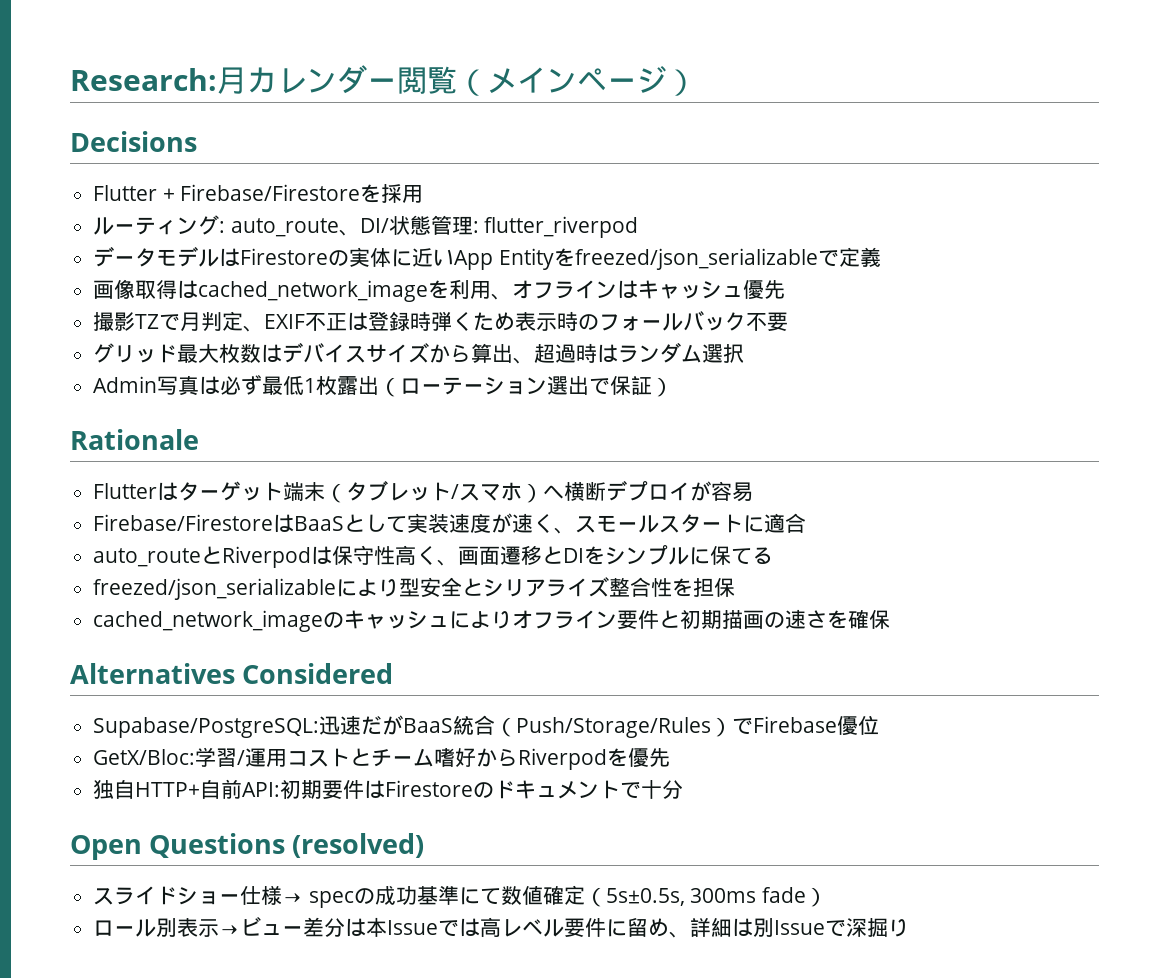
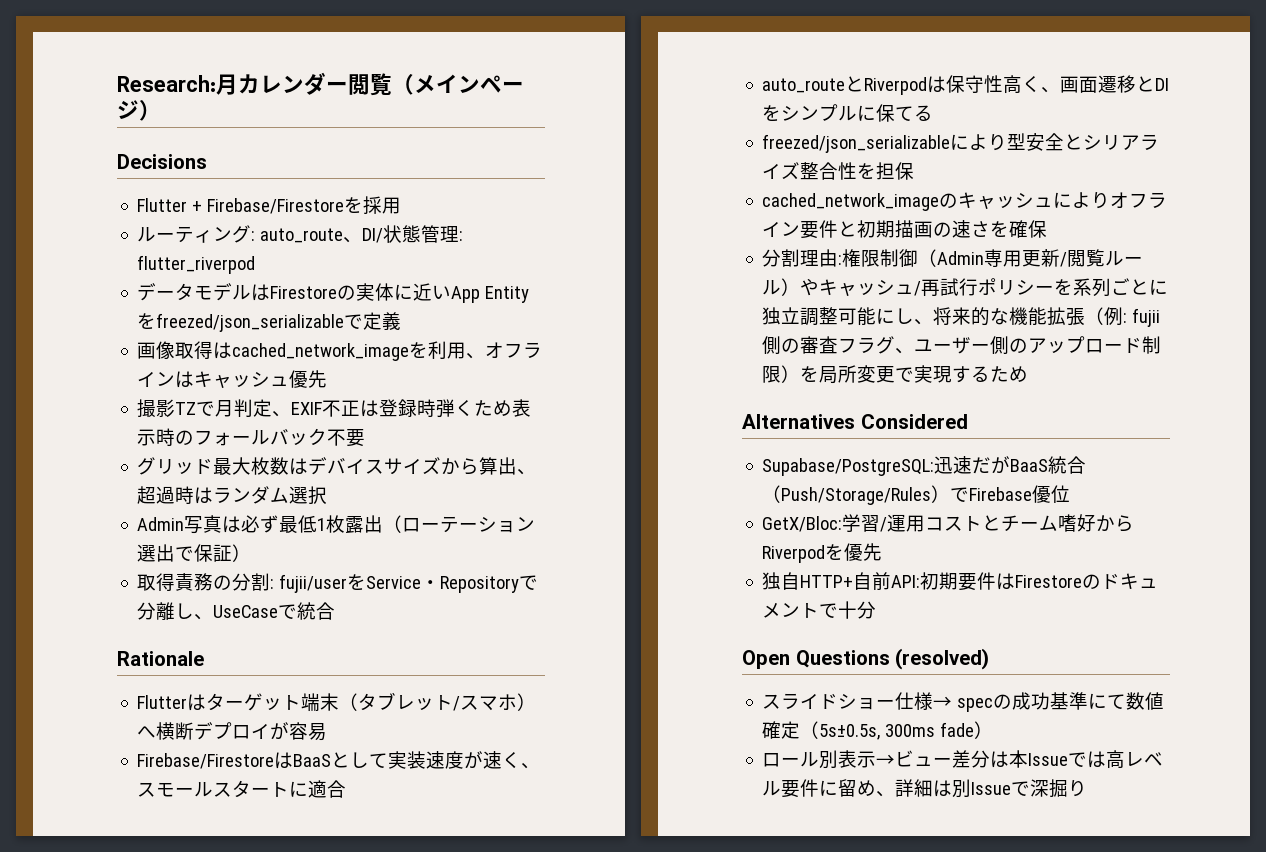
+ 取得責務の分割: fujii/userをService・Repositoryで分離し、UseCaseで統合
+ 分割理由:権限制御（Admin専用更新/閲覧ルール）やキャッシュ/再試行ポリシーを系列ごとに独立調整可能にし、将来的な機能拡張（例: fujii側の審査フラグ、ユーザー側のアップロード制限）を局所変更で実現するため

